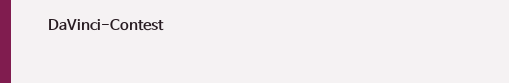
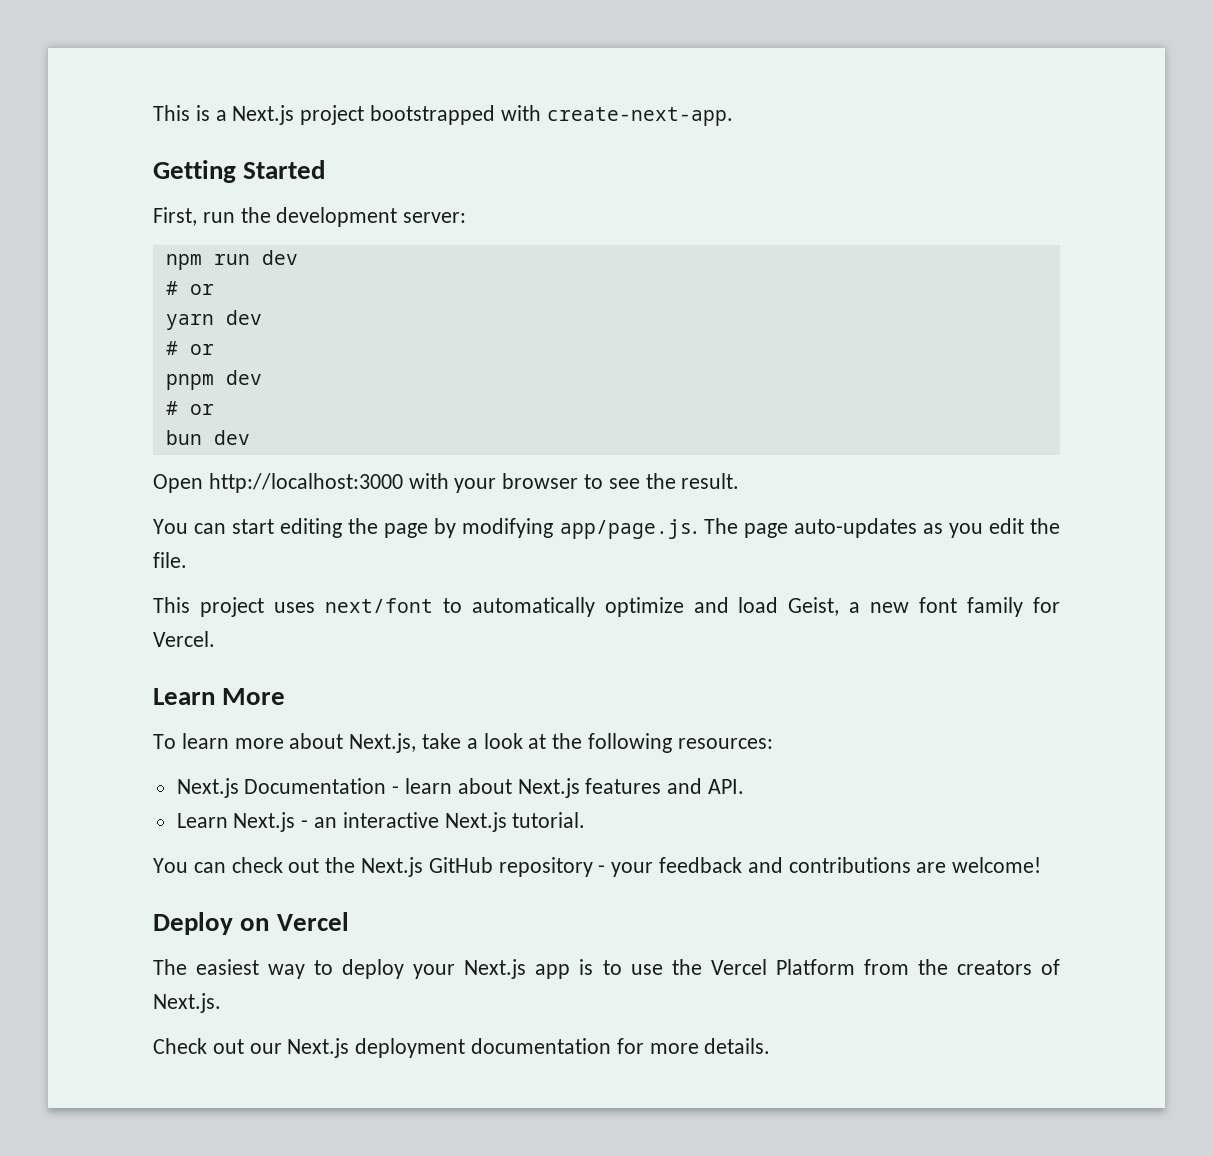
- DaVinci-Contest
+ This is a Next.js project bootstrapped with create-next-app.
+ Getting Started
+ First, run the development server:
+ npm run dev
+ # or
+ yarn dev
+ # or
+ pnpm dev
+ # or
+ bun dev
+ Open http://localhost:3000 with your browser to see the result.
+ You can start editing the page by modifying app/page.js. The page auto-updates as you edit the file.
+ This project uses next/font to automatically optimize and load Geist, a new font family for Vercel.
+ Learn More
+ To learn more about Next.js, take a look at the following resources:
+ Next.js Documentation - learn about Next.js features and API.
+ Learn Next.js - an interactive Next.js tutorial.
+ You can check out the Next.js GitHub repository - your feedback and contributions are welcome!
+ Deploy on Vercel
+ The easiest way to deploy your Next.js app is to use the Vercel Platform from the creators of Next.js.
+ Check out our Next.js deployment documentation for more details.

